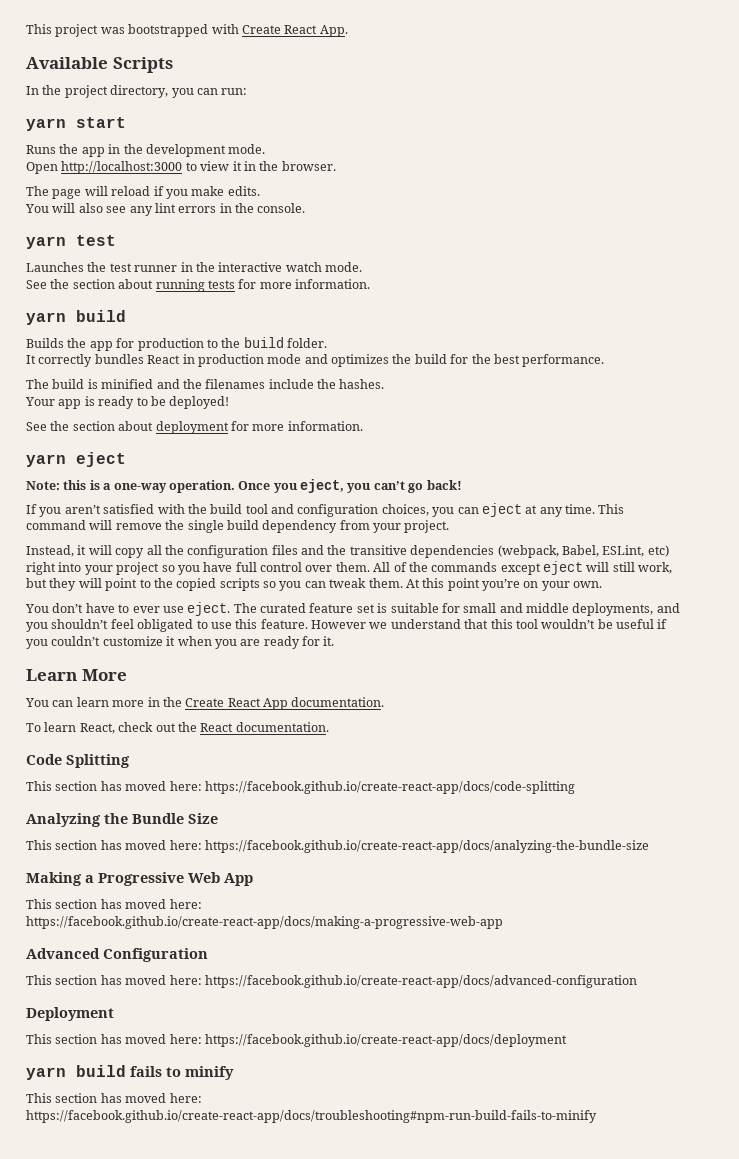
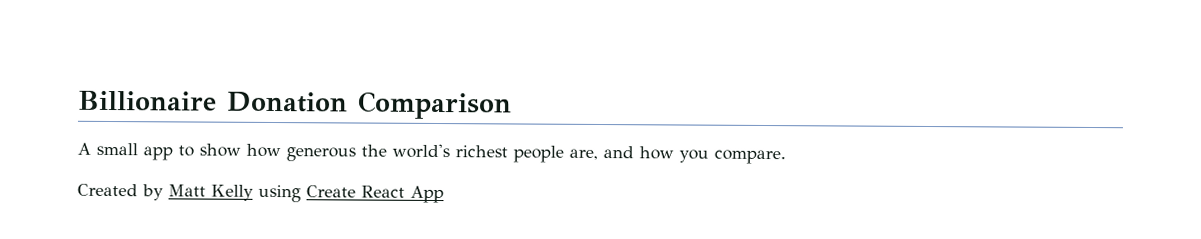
- This project was bootstrapped with Create React App.
- Available Scripts
- In the project directory, you can run:
- yarn start
- Runs the app in the development mode.
- Open http://localhost:3000 to view it in the browser.
- The page will reload if you make edits.
- You will also see any lint errors in the console.
- yarn test
- Launches the test runner in the interactive watch mode.
- See the section about running tests for more information.
- yarn build
- Builds the app for production to the build folder.
- It correctly bundles React in production mode and optimizes the build for the best performance.
- The build is minified and the filenames include the hashes.
- Your app is ready to be deployed!
- See the section about deployment for more information.
- yarn eject
- Note: this is a one-way operation. Once you eject, you can’t go back!
- If you aren’t satisfied with the build tool and configuration choices, you can eject at any time. This command will remove the single build dependency from your project.
- Instead, it will copy all the configuration files and the transitive dependencies (webpack, Babel, ESLint, etc) right into your project so you have full control over them. All of the commands except eject will still work, but they will point to the copied scripts so you can tweak them. At this point you’re on your own.
- You don’t have to ever use eject. The curated feature set is suitable for small and middle deployments, and you shouldn’t feel obligated to use this feature. However we understand that this tool wouldn’t be useful if you couldn’t customize it when you are ready for it.
- Learn More
- You can learn more in the Create React App documentation.
- To learn React, check out the React documentation.
- Code Splitting
- This section has moved here: https://facebook.github.io/create-react-app/docs/code-splitting
- Analyzing the Bundle Size
- This section has moved here: https://facebook.github.io/create-react-app/docs/analyzing-the-bundle-size
- Making a Progressive Web App
- This section has moved here: https://facebook.github.io/create-react-app/docs/making-a-progressive-web-app
- Advanced Configuration
- This section has moved here: https://facebook.github.io/create-react-app/docs/advanced-configuration
- Deployment
- This section has moved here: https://facebook.github.io/create-react-app/docs/deployment
- yarn build fails to minify
- This section has moved here: https://facebook.github.io/create-react-app/docs/troubleshooting#npm-run-build-fails-to-minify
+ Billionaire Donation Comparison
+ A small app to show how generous the world's richest people are, and how you compare.
+ Created by Matt Kelly using Create React App

